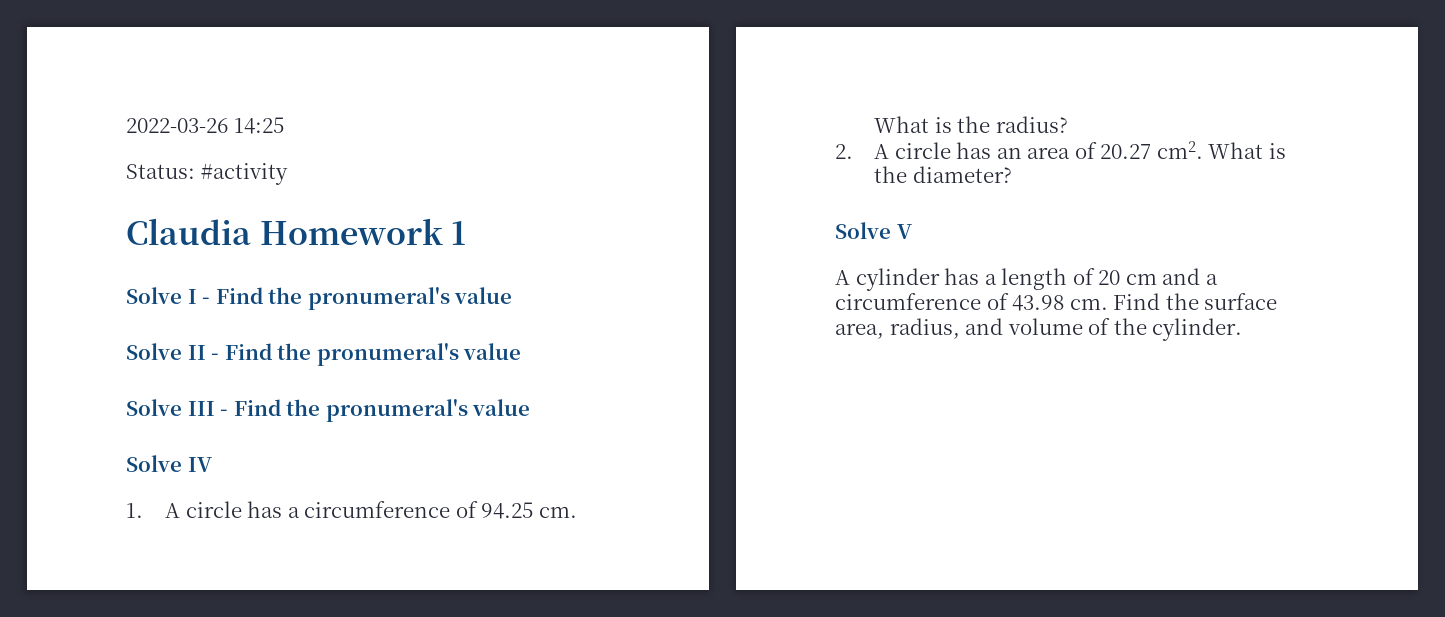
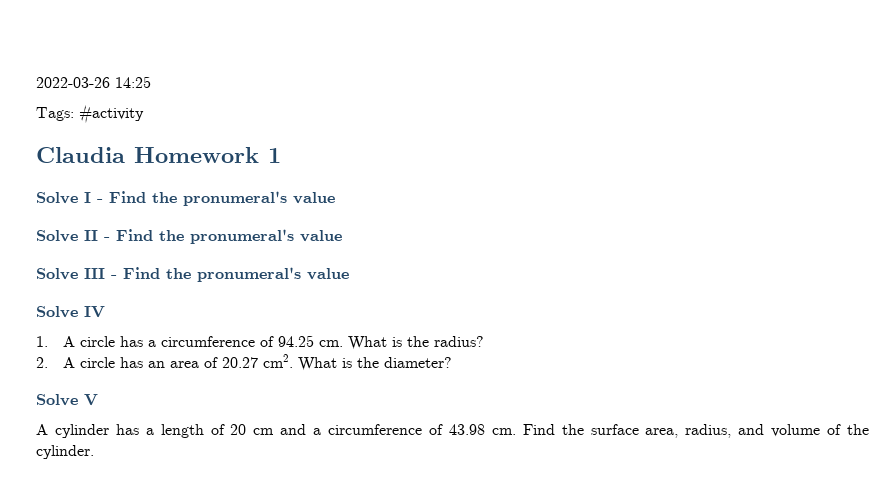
- Status: #activity
+ Tags: #activity

